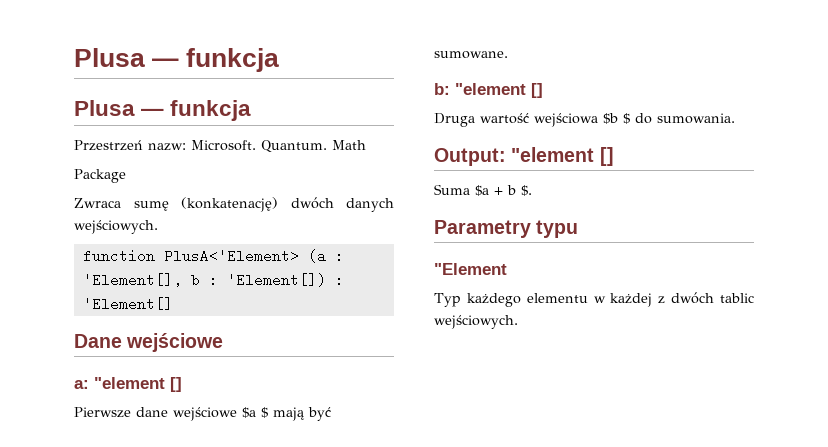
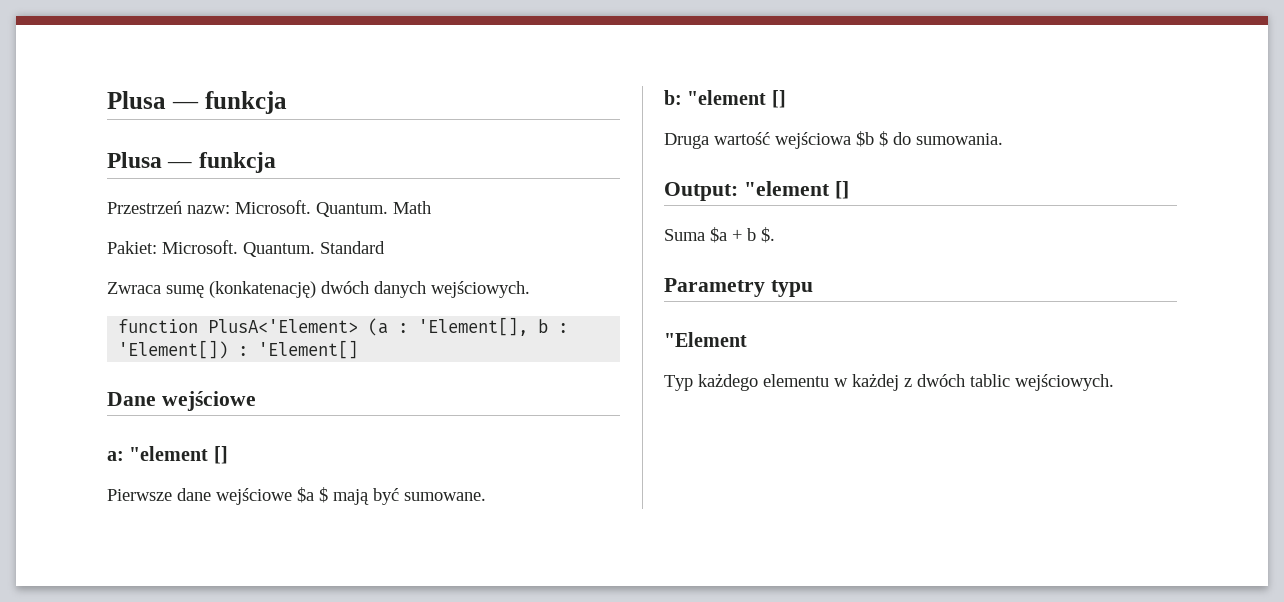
- Package
+ Pakiet: Microsoft. Quantum. Standard

